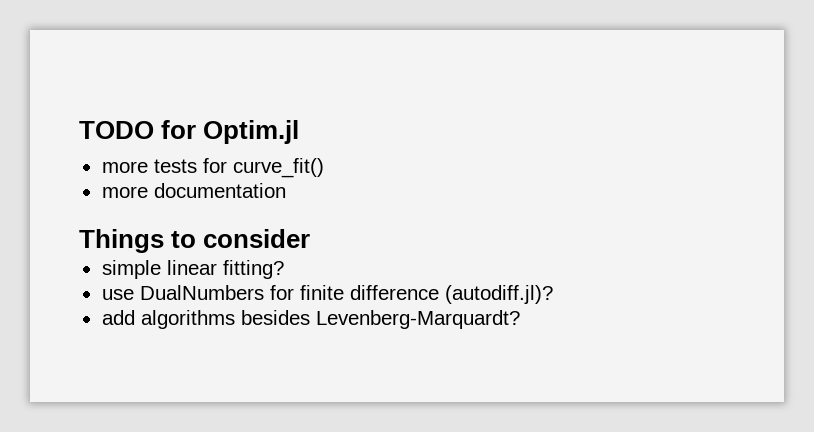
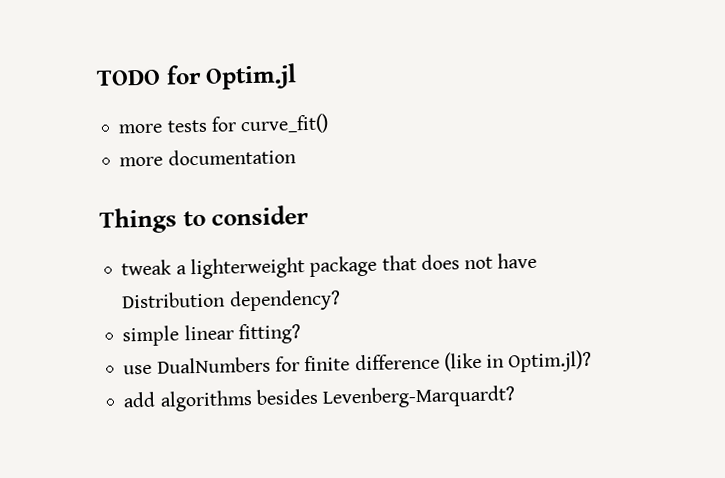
+ tweak a lighterweight package that does not have Distribution dependency?
- use DualNumbers for finite difference (autodiff.jl)?
+ use DualNumbers for finite difference (like in Optim.jl)?

